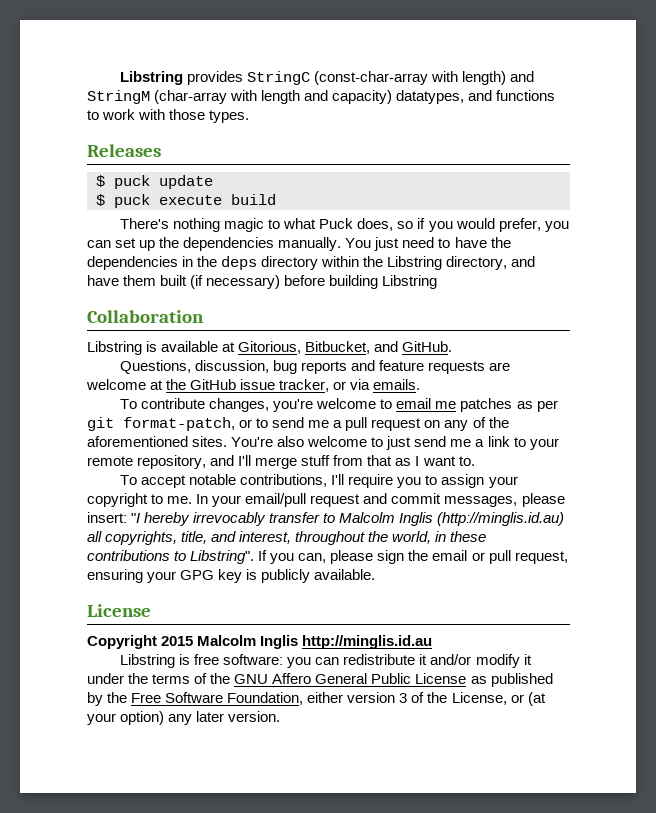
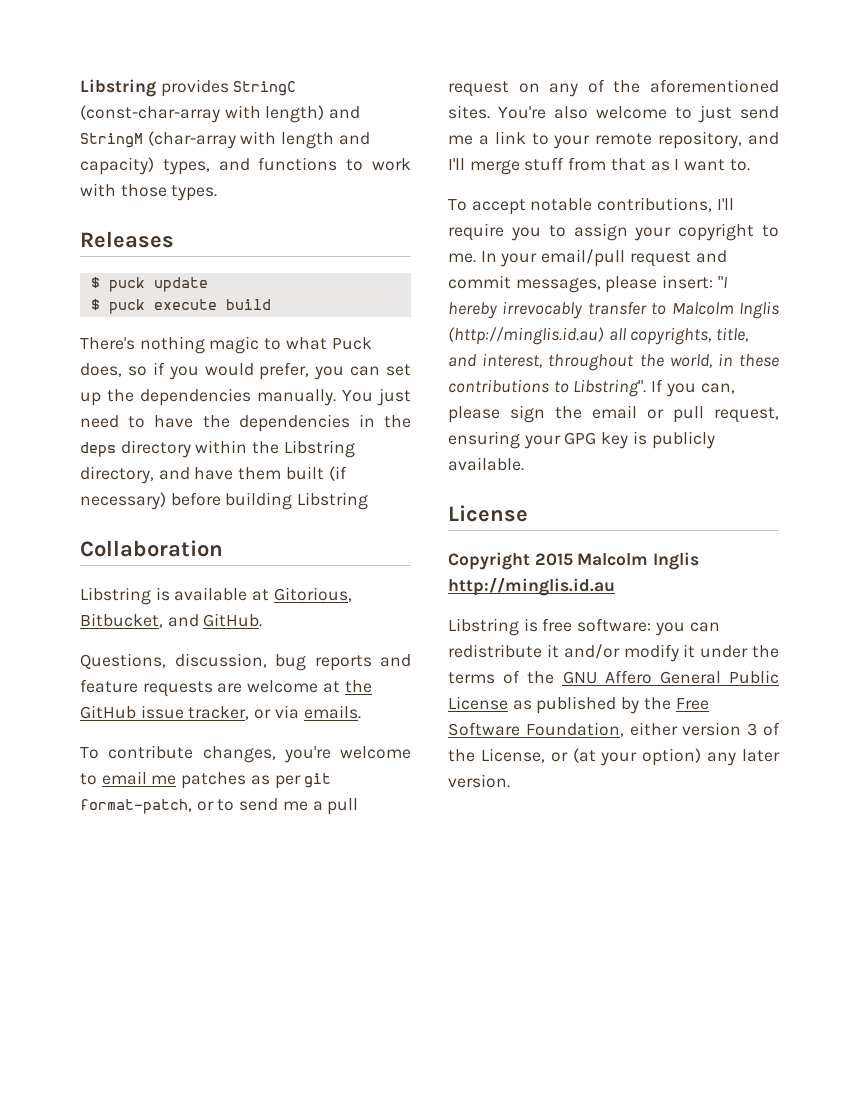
- Libstring provides StringC (const-char-array with length) and StringM (char-array with length and capacity) datatypes, and functions to work with those types.
+ Libstring provides StringC (const-char-array with length) and StringM (char-array with length and capacity) types, and functions to work with those types.

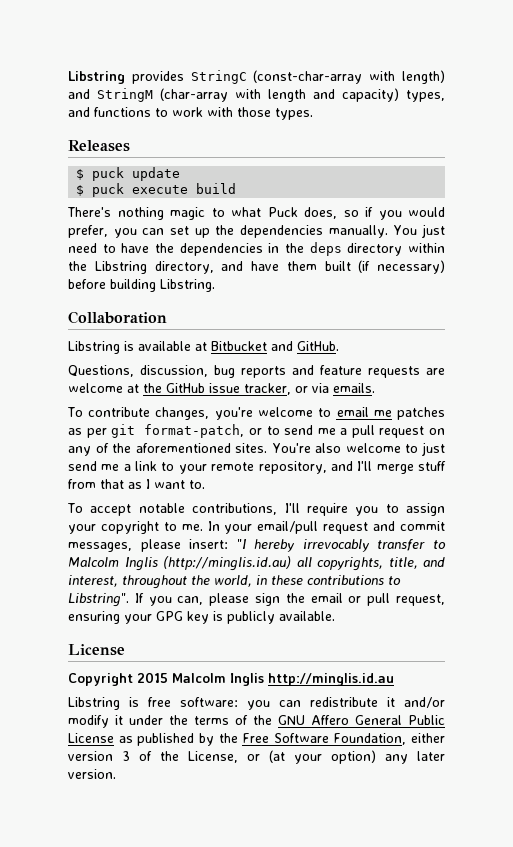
- You just need to have the dependencies in the deps directory within the Libstring directory, and have them built (if necessary) before building Libstring
+ You just need to have the dependencies in the deps directory within the Libstring directory, and have them built (if necessary) before building Libstring.
- Libstring is available at Gitorious, Bitbucket, and GitHub.
+ Libstring is available at Bitbucket and GitHub.

